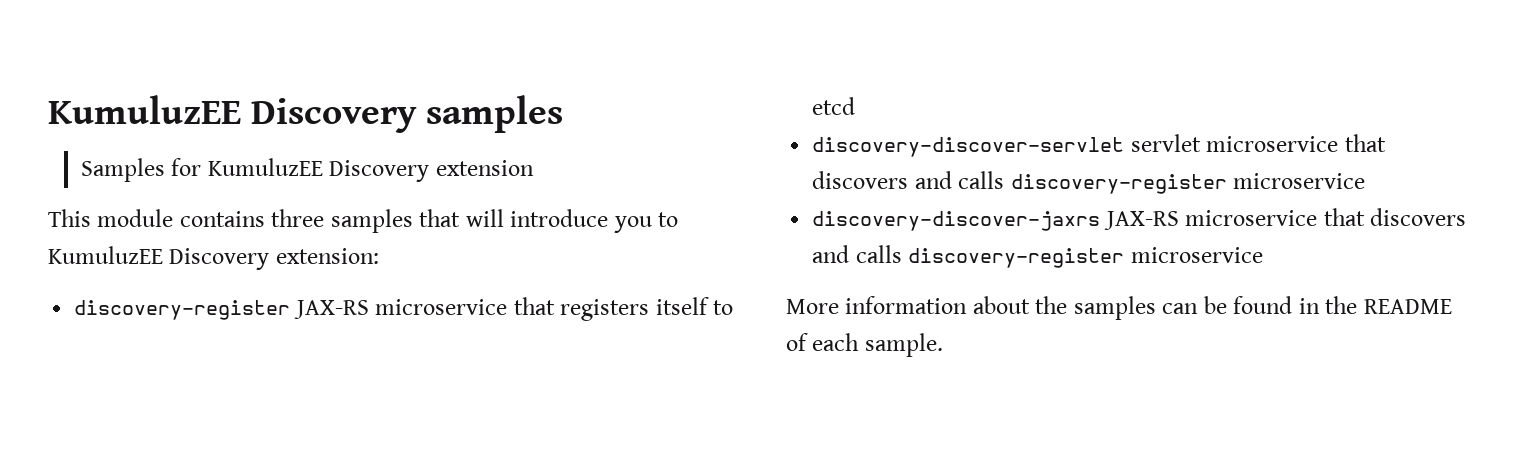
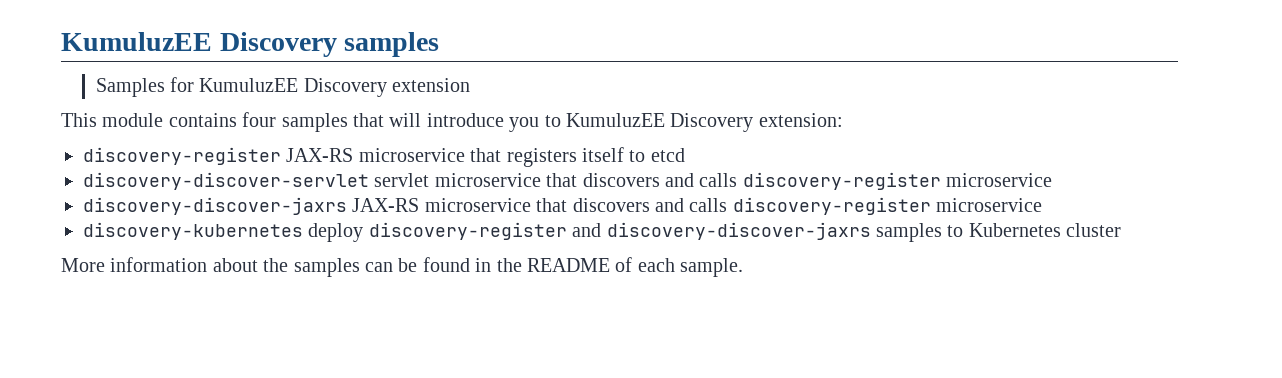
- This module contains three samples that will introduce you to KumuluzEE Discovery extension:
+ This module contains four samples that will introduce you to KumuluzEE Discovery extension:
+ discovery-kubernetes deploy discovery-register and discovery-discover-jaxrs samples to Kubernetes cluster

